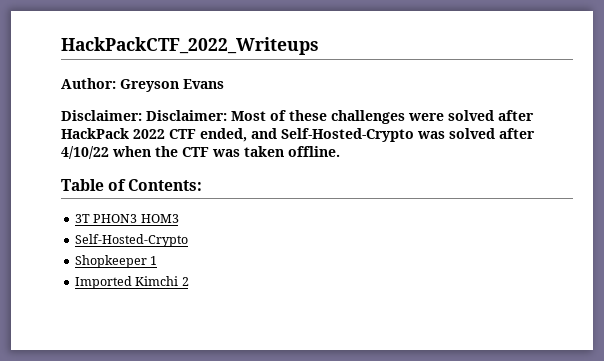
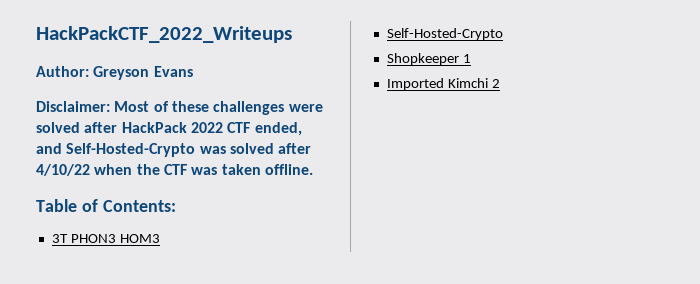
- Disclaimer: Disclaimer: Most of these challenges were solved after HackPack 2022 CTF ended, and Self-Hosted-Crypto was solved after 4/10/22 when the CTF was taken offline.
+ Disclaimer: Most of these challenges were solved after HackPack 2022 CTF ended, and Self-Hosted-Crypto was solved after 4/10/22 when the CTF was taken offline.

